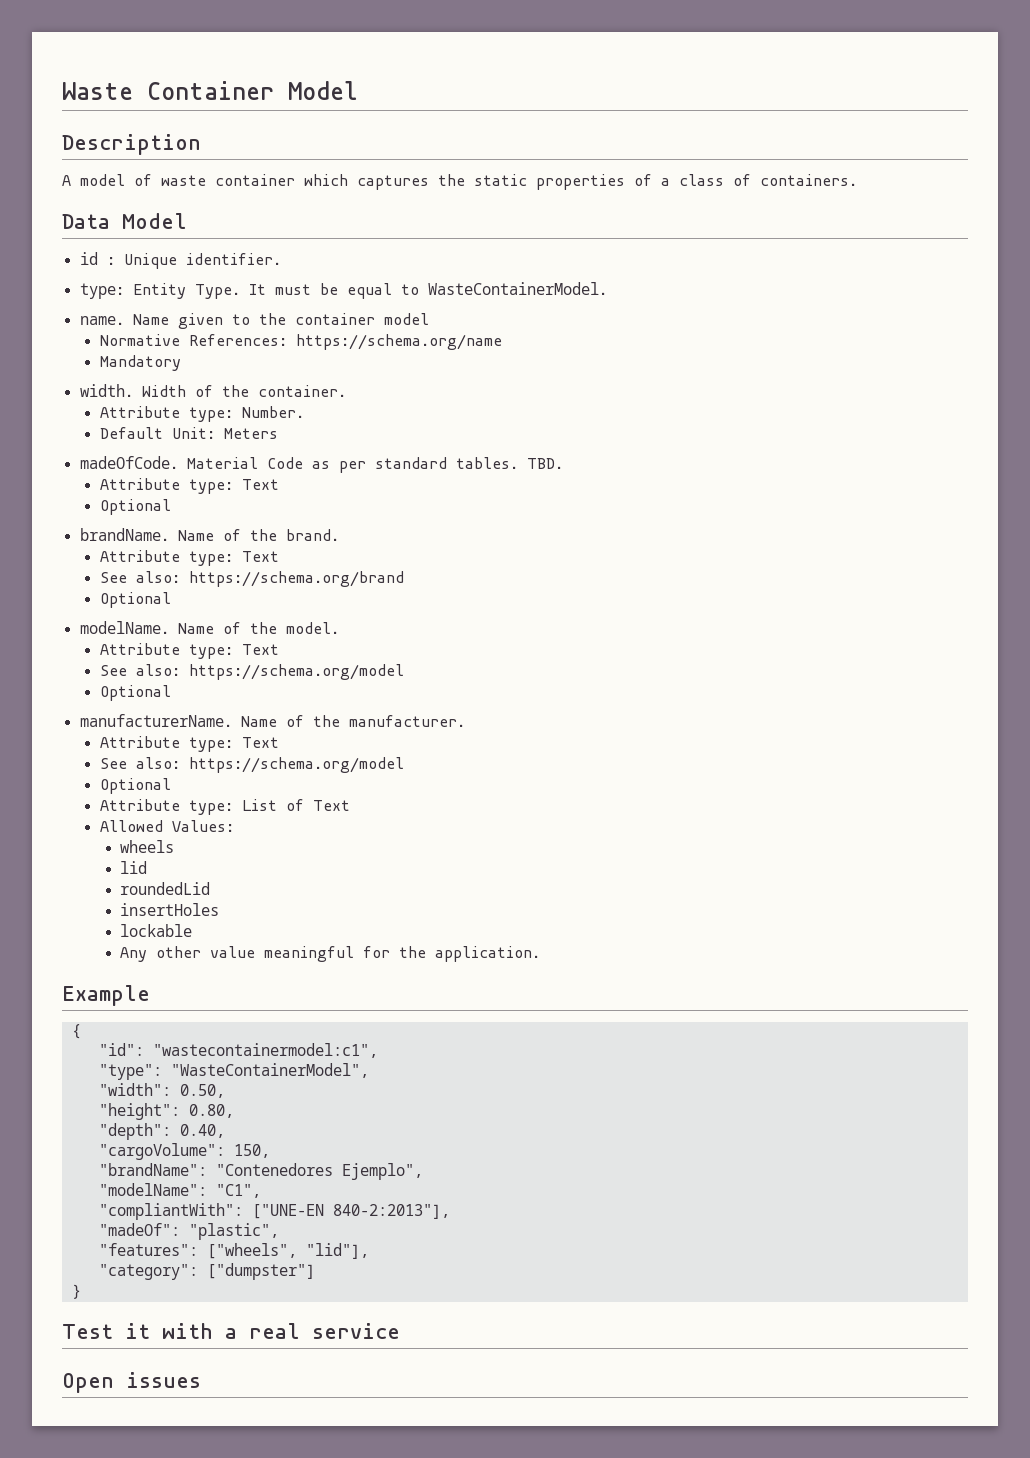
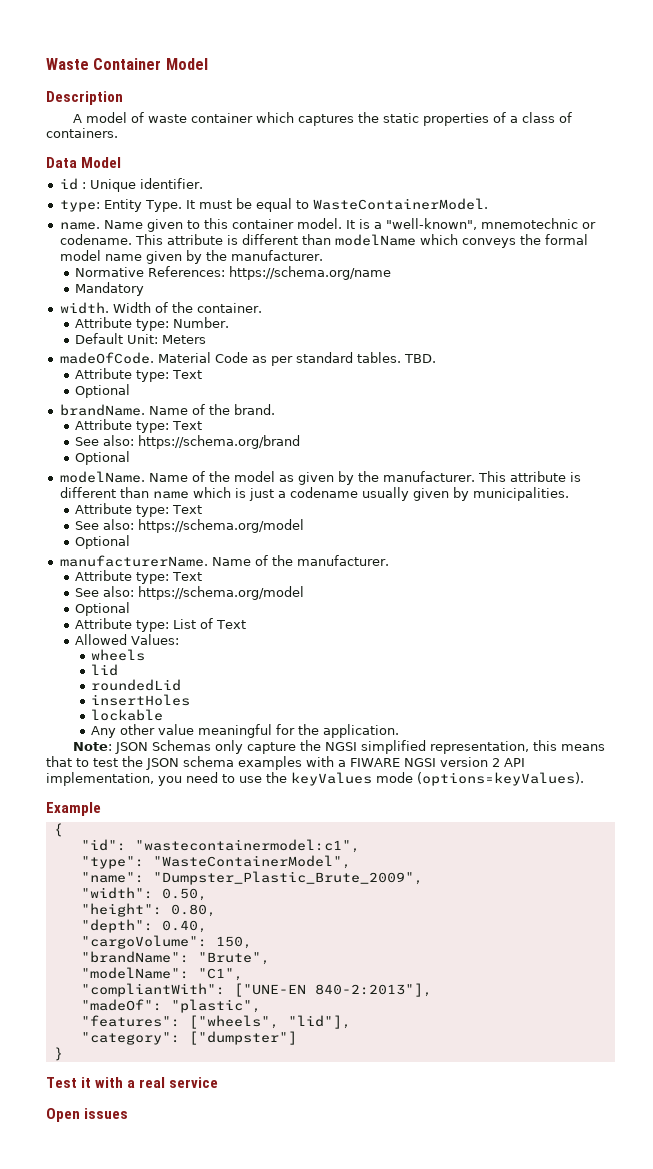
- Name given to the container model
+ Name given to this container model. It is a "well-known", mnemotechnic or codename. This attribute is different than modelName which conveys the formal model name given by the manufacturer.
- Name of the model.
+ Name of the model as given by the manufacturer. This attribute is different than name which is just a codename usually given by municipalities.
+ Note: JSON Schemas only capture the NGSI simplified representation, this means that to test the JSON schema examples with a FIWARE NGSI version 2 API implementation, you need to use the keyValues mode (options=keyValues).
+ "name": "Dumpster_Plastic_Brute_2009",
- "brandName": "Contenedores Ejemplo",
+ "brandName": "Brute",

